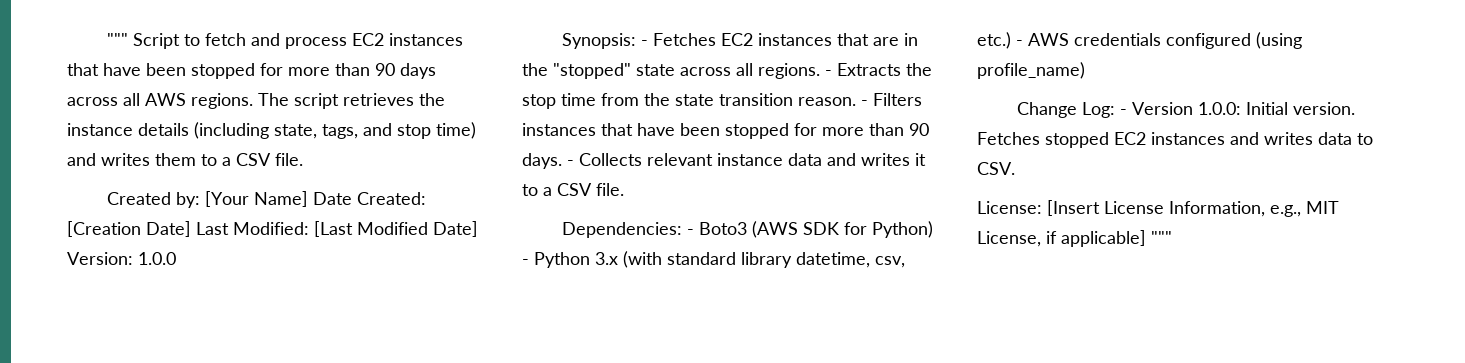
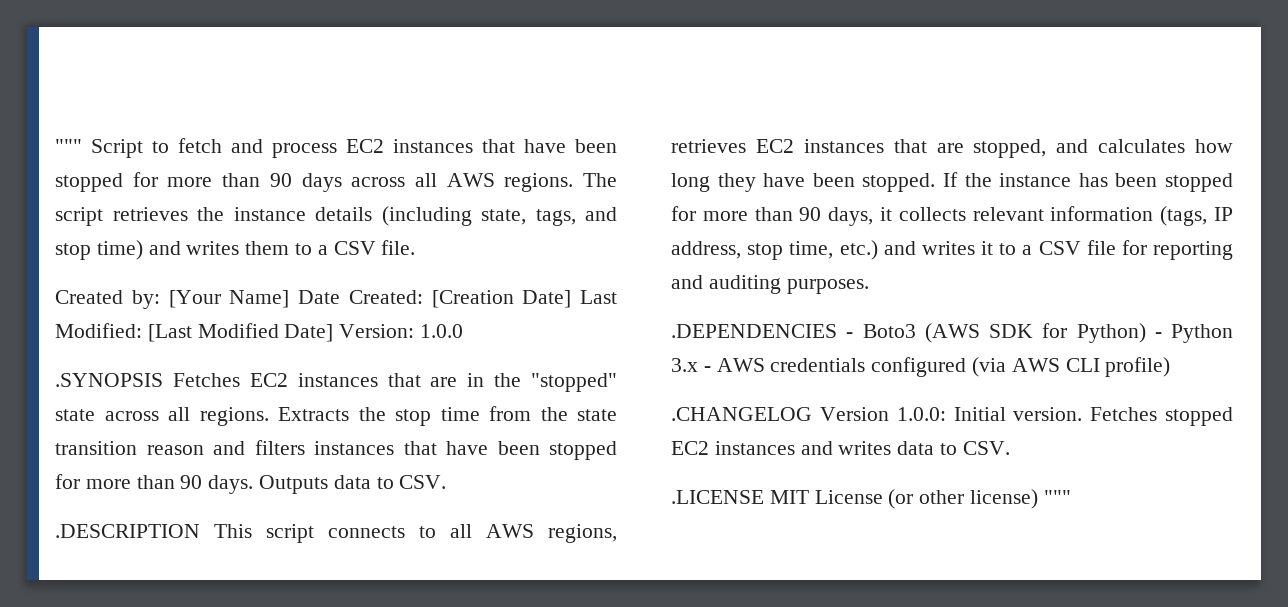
- Synopsis: - Fetches EC2 instances that are in the "stopped" state across all regions.
+ .SYNOPSIS Fetches EC2 instances that are in the "stopped" state across all regions.
- - Extracts the stop time from the state transition reason. - Filters instances that have been stopped for more than 90 days.
+ Extracts the stop time from the state transition reason and filters instances that have been stopped for more than 90 days.
- - Collects relevant instance data and writes it to a CSV file.
- Dependencies: - Boto3 (AWS SDK for Python) - Python 3.x (with standard library datetime, csv, etc.) - AWS credentials configured (using profile_name)
- Change Log: - Version 1.0.0: Initial version.
+ Outputs data to CSV.
+ .DESCRIPTION This script connects to all AWS regions, retrieves EC2 instances that are stopped, and calculates how long they have been stopped. If the instance has been stopped for more than 90 days, it collects relevant information (tags, IP address, stop time, etc.) and writes it to a CSV file for reporting and auditing purposes.
+ .DEPENDENCIES - Boto3 (AWS SDK for Python) - Python 3.x - AWS credentials configured (via AWS CLI profile)
+ .CHANGELOG Version 1.0.0: Initial version.
- License: [Insert License Information, e.g., MIT License, if applicable] """
+ .LICENSE MIT License (or other license) """

